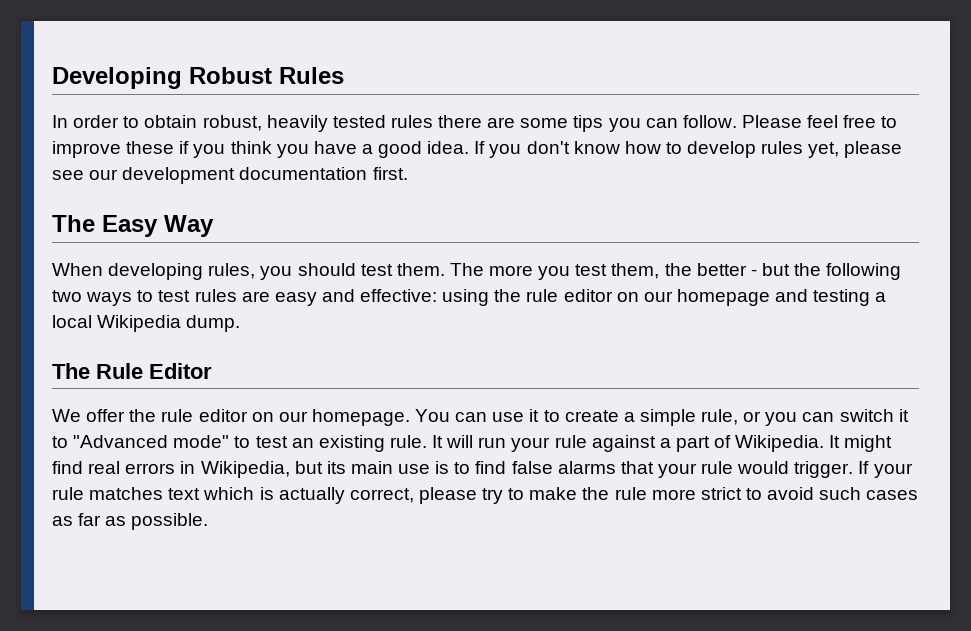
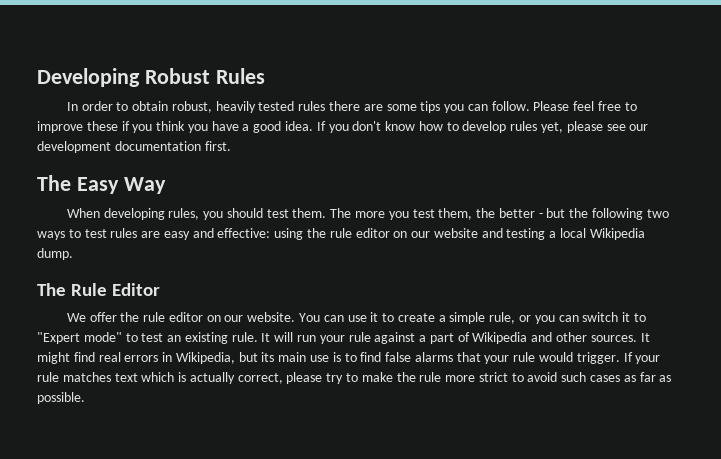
- The more you test them, the better - but the following two ways to test rules are easy and effective: using the rule editor on our homepage and testing a local Wikipedia dump.
+ The more you test them, the better - but the following two ways to test rules are easy and effective: using the rule editor on our website and testing a local Wikipedia dump.
- We offer the rule editor on our homepage.
+ We offer the rule editor on our website.
- You can use it to create a simple rule, or you can switch it to "Advanced mode" to test an existing rule.
+ You can use it to create a simple rule, or you can switch it to "Expert mode" to test an existing rule.
- It will run your rule against a part of Wikipedia.
+ It will run your rule against a part of Wikipedia and other sources.

